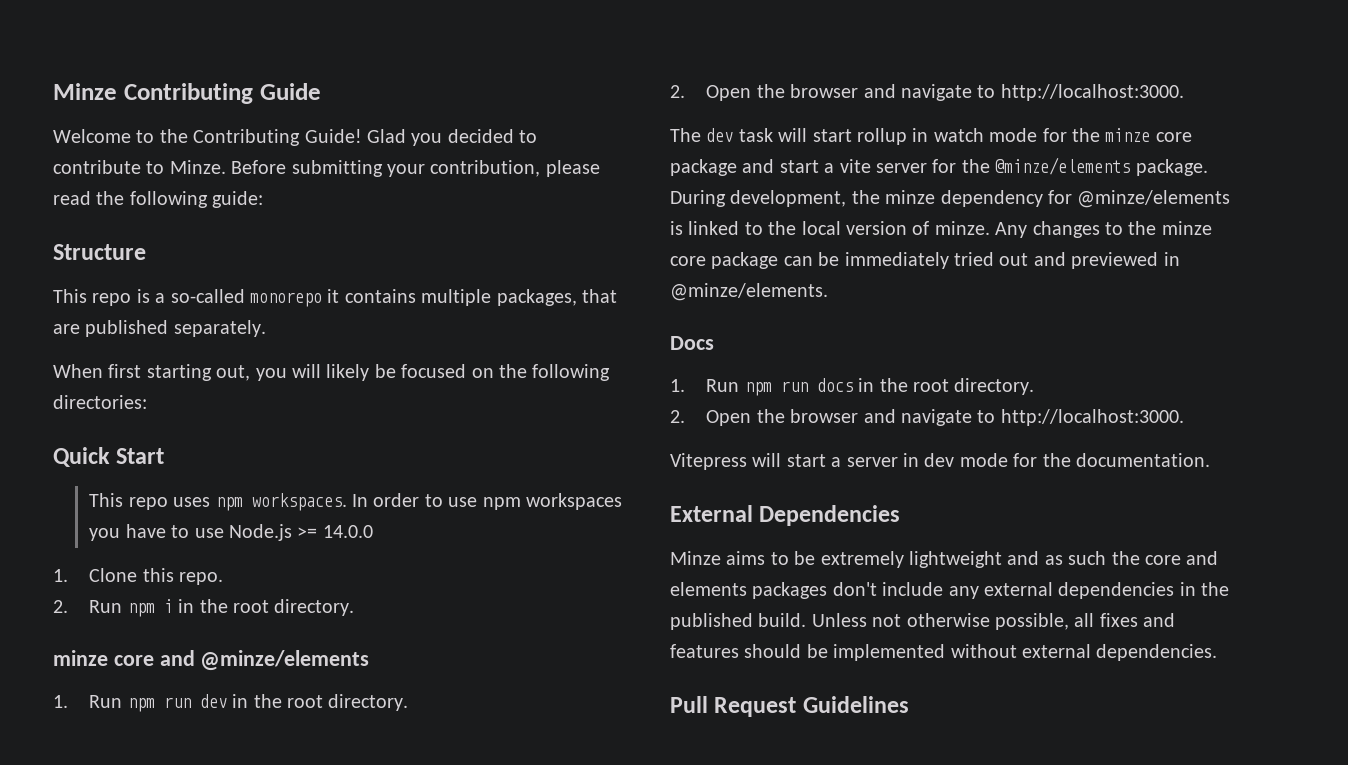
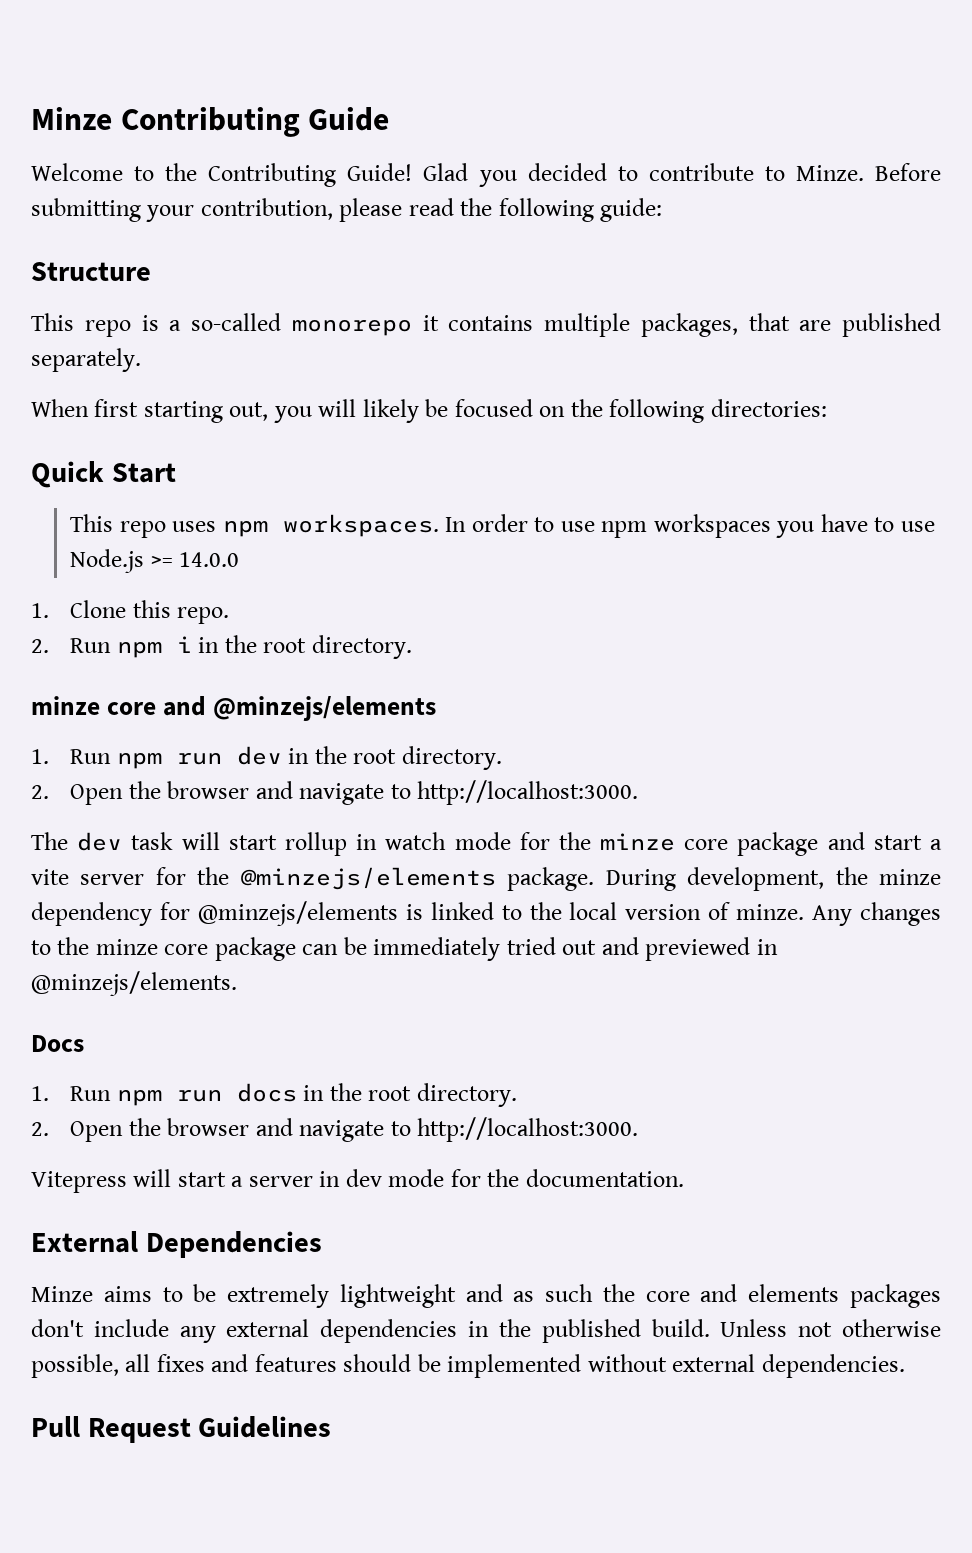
- minze core and @minze/elements
+ minze core and @minzejs/elements
- The dev task will start rollup in watch mode for the minze core package and start a vite server for the @minze/elements package.
+ The dev task will start rollup in watch mode for the minze core package and start a vite server for the @minzejs/elements package.
- During development, the minze dependency for @minze/elements is linked to the local version of minze.
+ During development, the minze dependency for @minzejs/elements is linked to the local version of minze.
- Any changes to the minze core package can be immediately tried out and previewed in @minze/elements.
+ Any changes to the minze core package can be immediately tried out and previewed in @minzejs/elements.

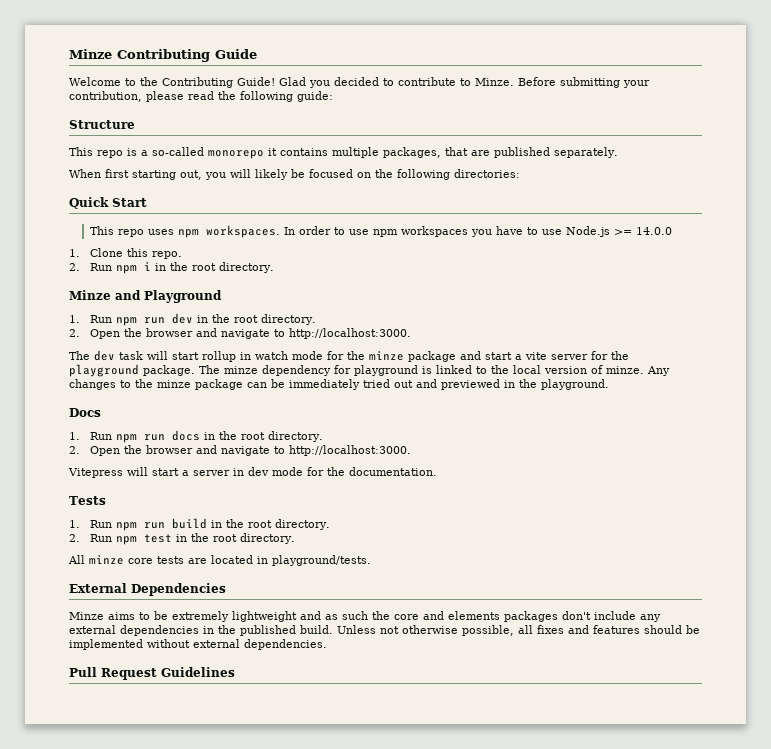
- minze core and @minzejs/elements
+ Minze and Playground
- The dev task will start rollup in watch mode for the minze core package and start a vite server for the @minzejs/elements package. During development, the minze dependency for @minzejs/elements is linked to the local version of minze.
+ The dev task will start rollup in watch mode for the minze package and start a vite server for the playground package. The minze dependency for playground is linked to the local version of minze.
- Any changes to the minze core package can be immediately tried out and previewed in @minzejs/elements.
+ Any changes to the minze package can be immediately tried out and previewed in the playground.
+ Tests
+ 1. Run npm run build in the root directory.
+ 2. Run npm test in the root directory.
+ All minze core tests are located in playground/tests.

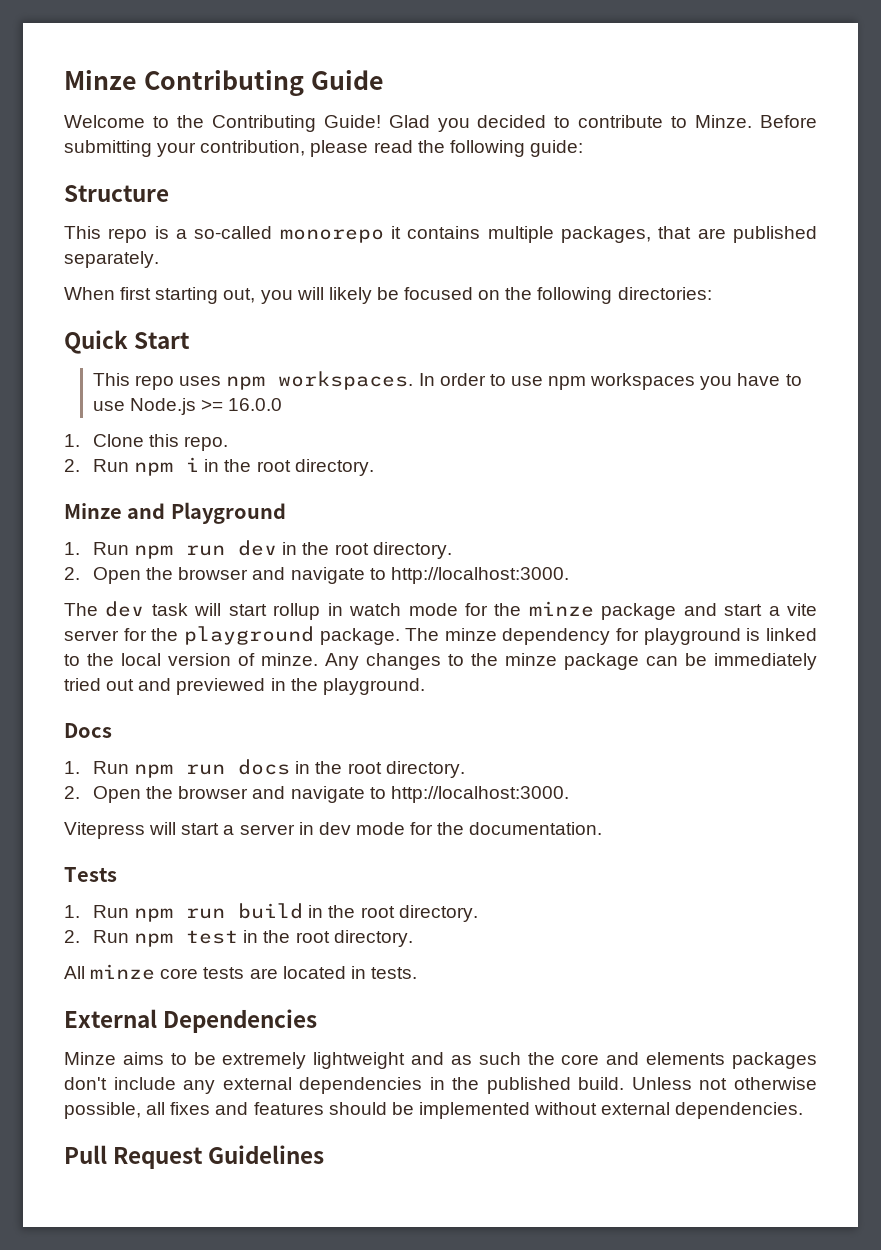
- In order to use npm workspaces you have to use Node.js >= 14.0.0
+ In order to use npm workspaces you have to use Node.js >= 16.0.0
- All minze core tests are located in playground/tests.
+ All minze core tests are located in tests.

